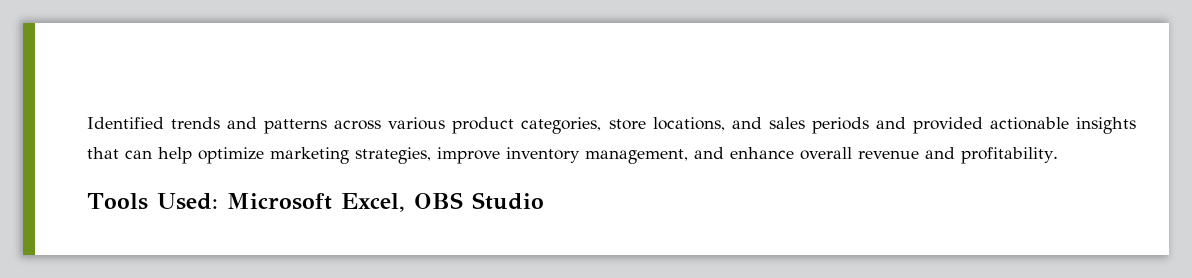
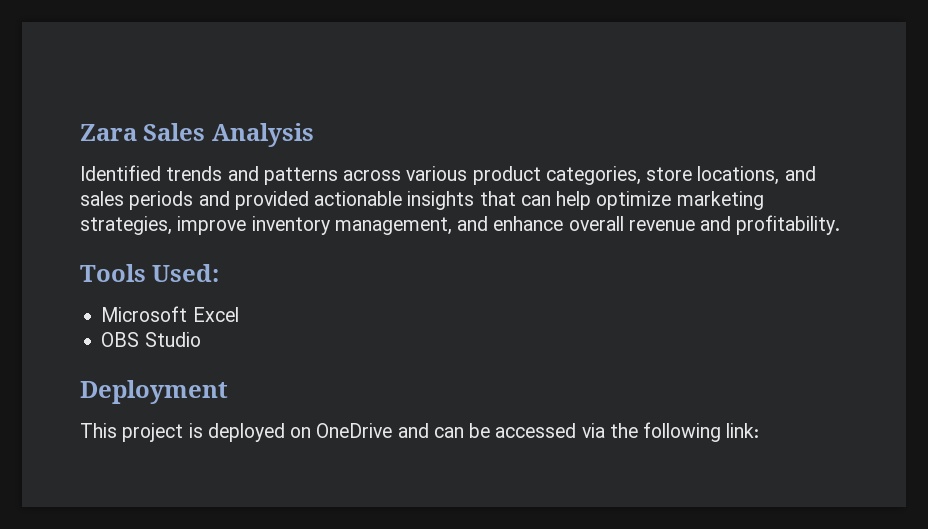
+ Zara Sales Analysis
- Tools Used: Microsoft Excel, OBS Studio
+ Tools Used:
+ Microsoft Excel
+ OBS Studio
+ Deployment
+ This project is deployed on OneDrive and can be accessed via the following link:

